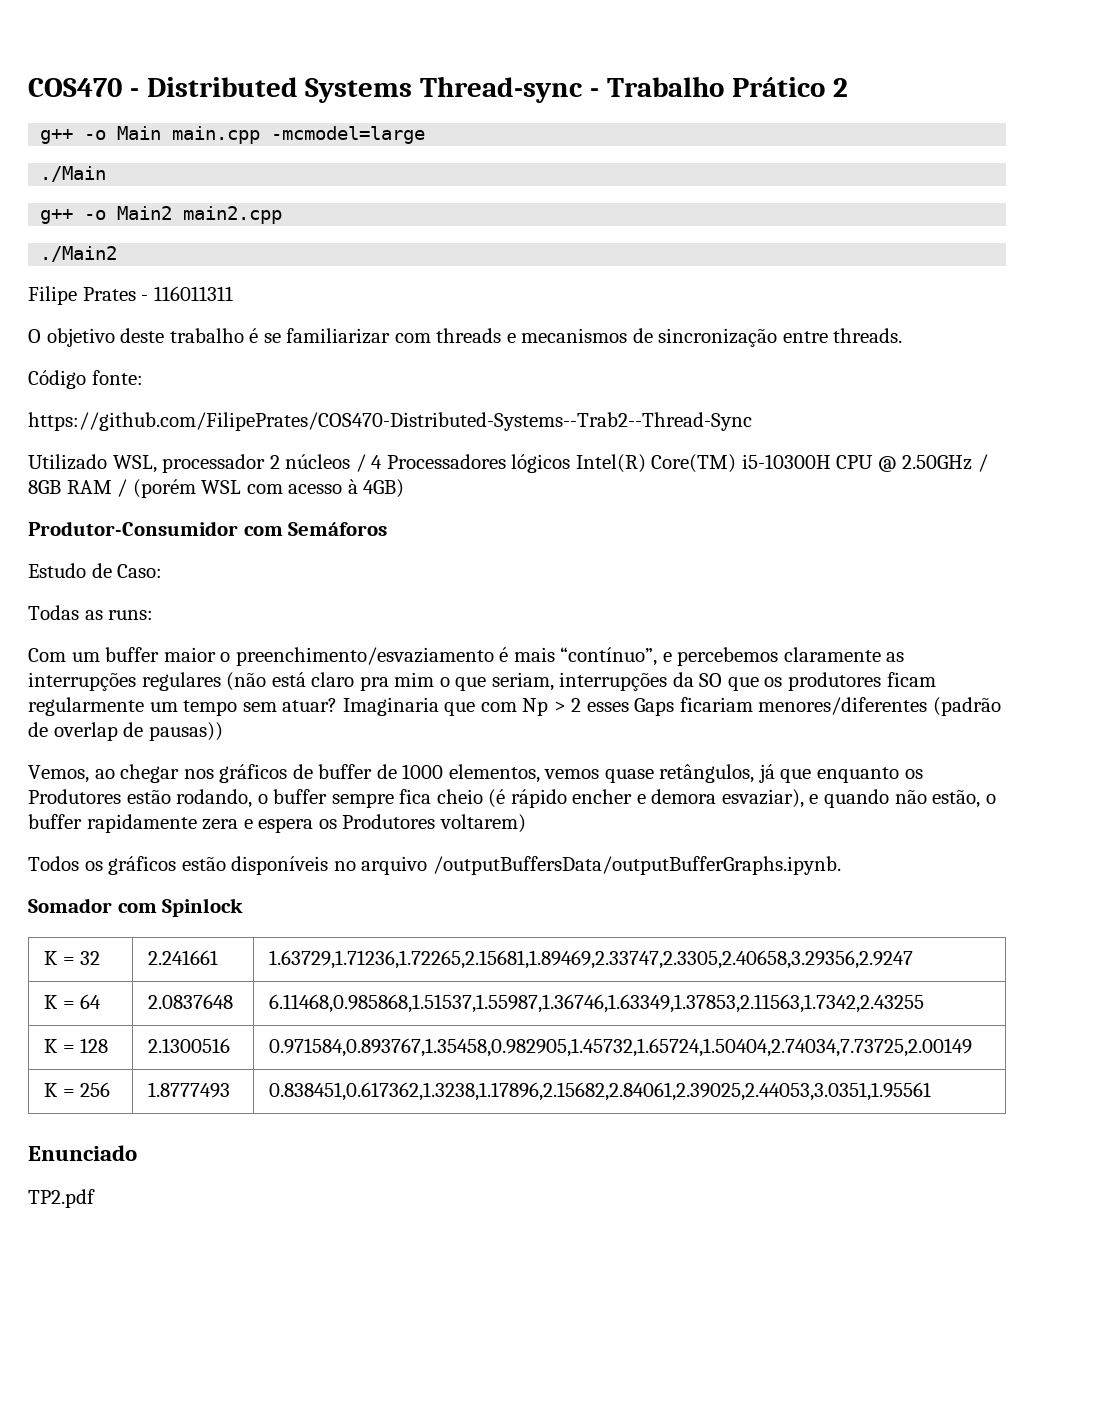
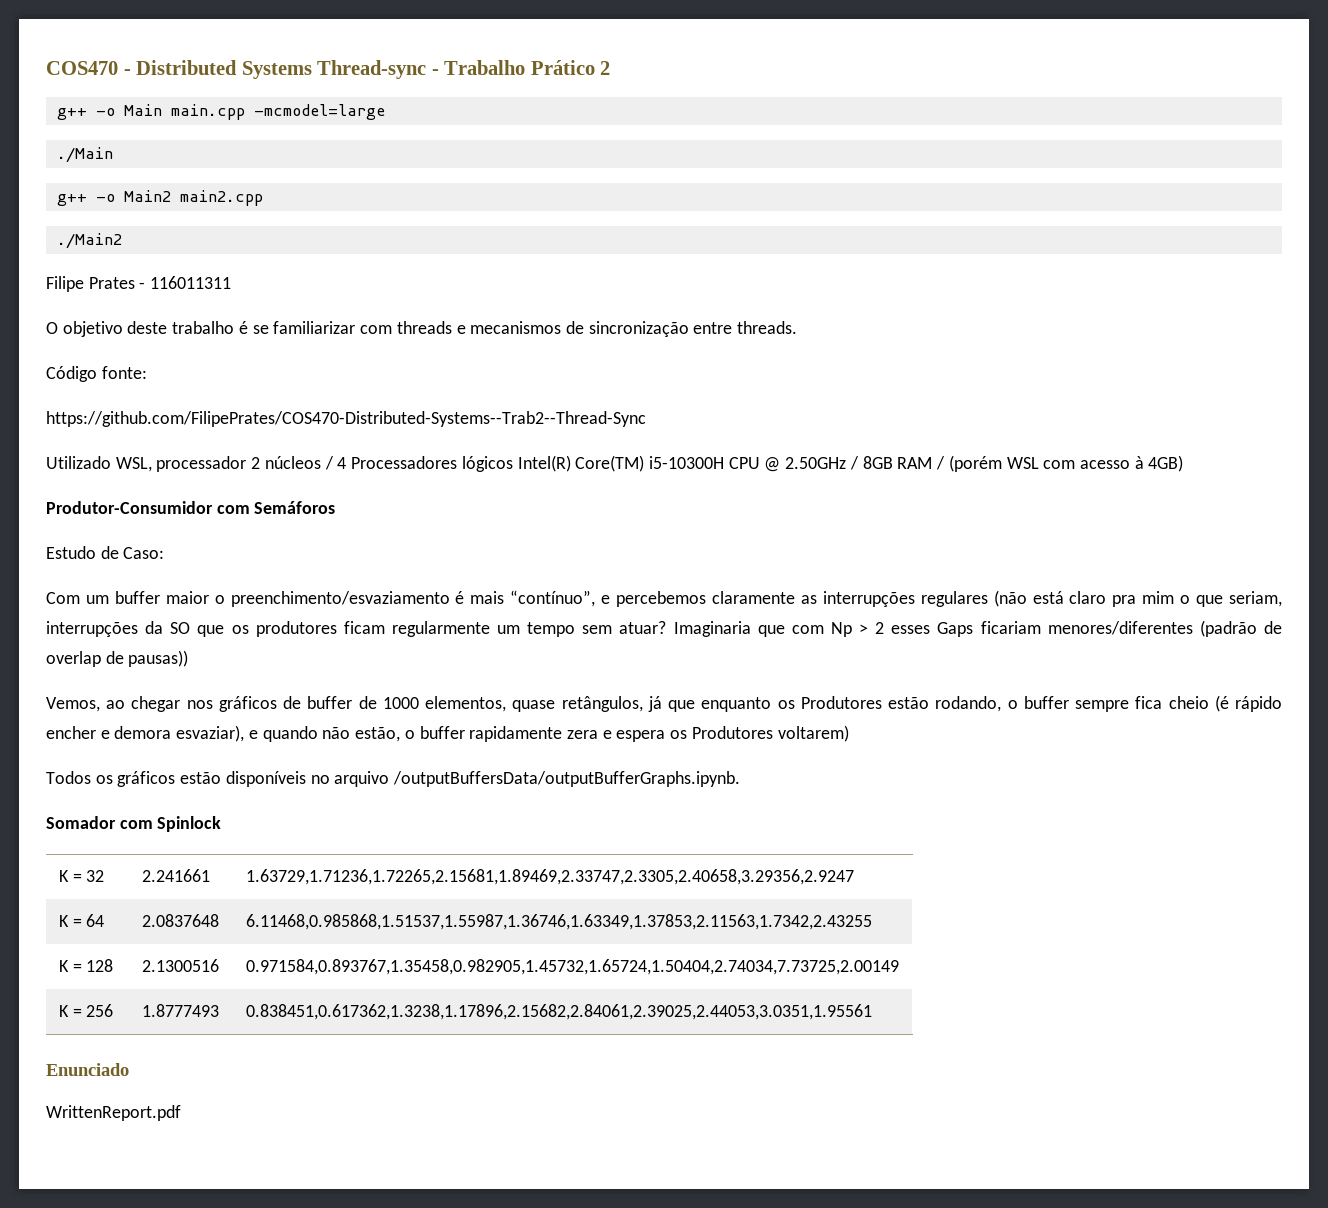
- Todas as runs:
- Vemos, ao chegar nos gráficos de buffer de 1000 elementos, vemos quase retângulos, já que enquanto os Produtores estão rodando, o buffer sempre fica cheio (é rápido encher e demora esvaziar), e quando não estão, o buffer rapidamente zera e espera os Produtores voltarem)
+ Vemos, ao chegar nos gráficos de buffer de 1000 elementos, quase retângulos, já que enquanto os Produtores estão rodando, o buffer sempre fica cheio (é rápido encher e demora esvaziar), e quando não estão, o buffer rapidamente zera e espera os Produtores voltarem)
- TP2.pdf
+ WrittenReport.pdf

